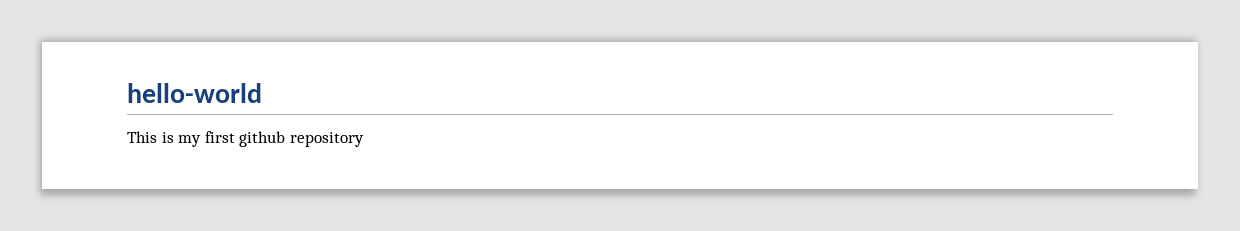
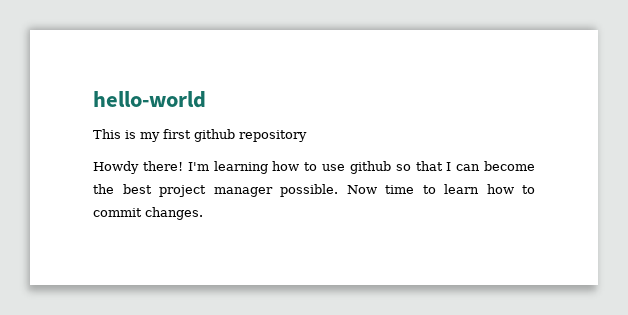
+ Howdy there! I'm learning how to use github so that I can become the best project manager possible. Now time to learn how to commit changes.

